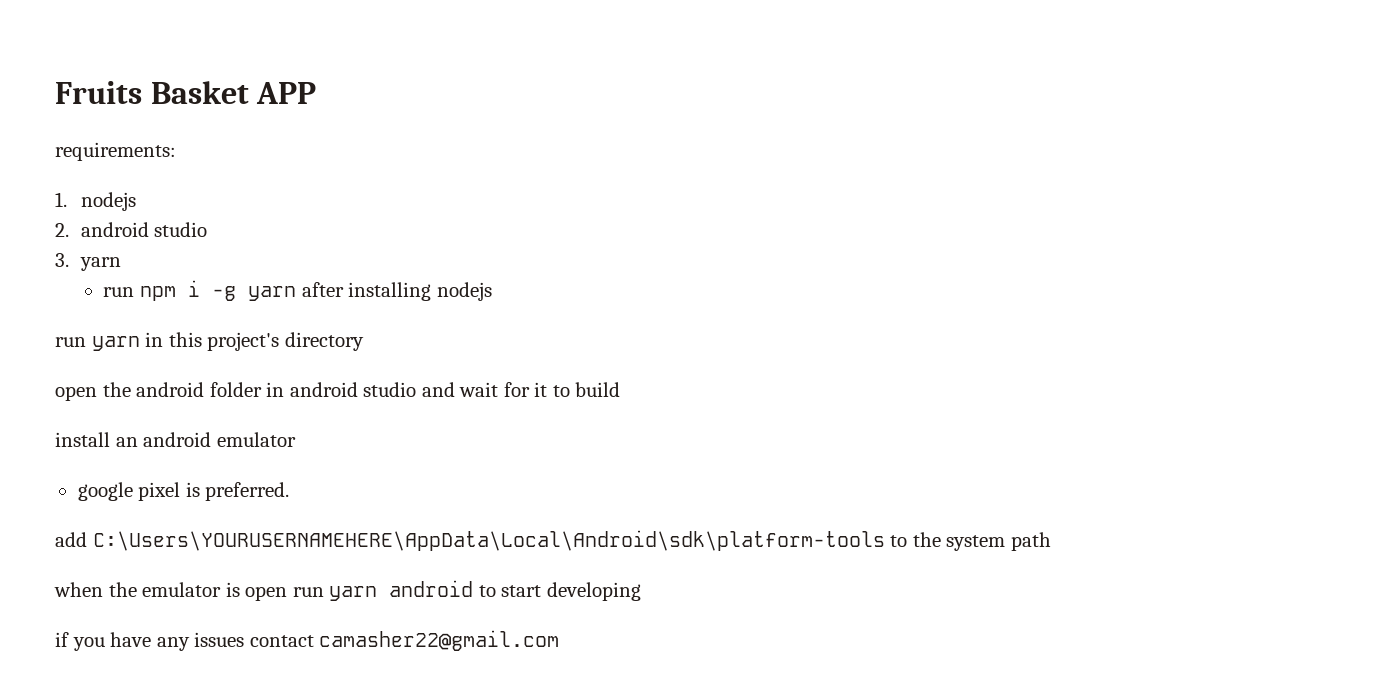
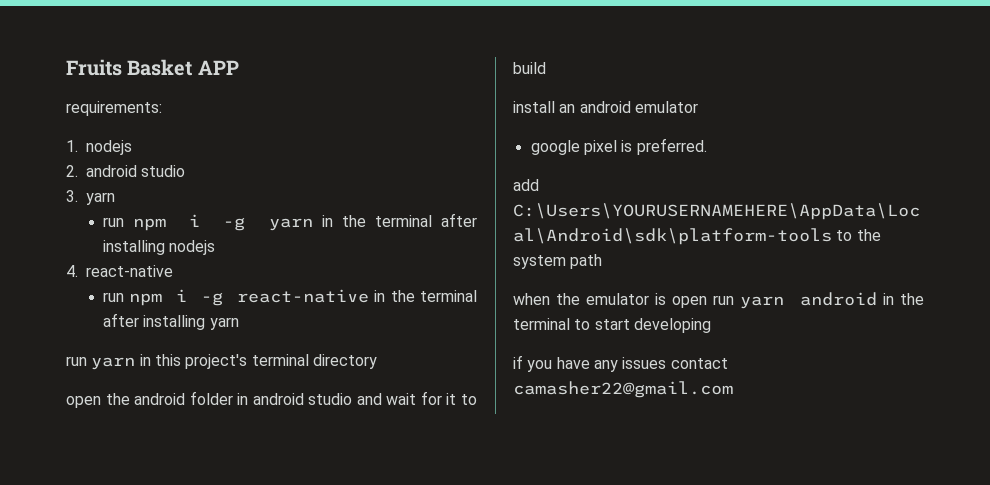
- run npm i -g yarn after installing nodejs
+ run npm i -g yarn in the terminal after installing nodejs
+ 4. react-native
+ run npm i -g react-native in the terminal after installing yarn
- run yarn in this project's directory
+ run yarn in this project's terminal directory
- when the emulator is open run yarn android to start developing
+ when the emulator is open run yarn android in the terminal to start developing

